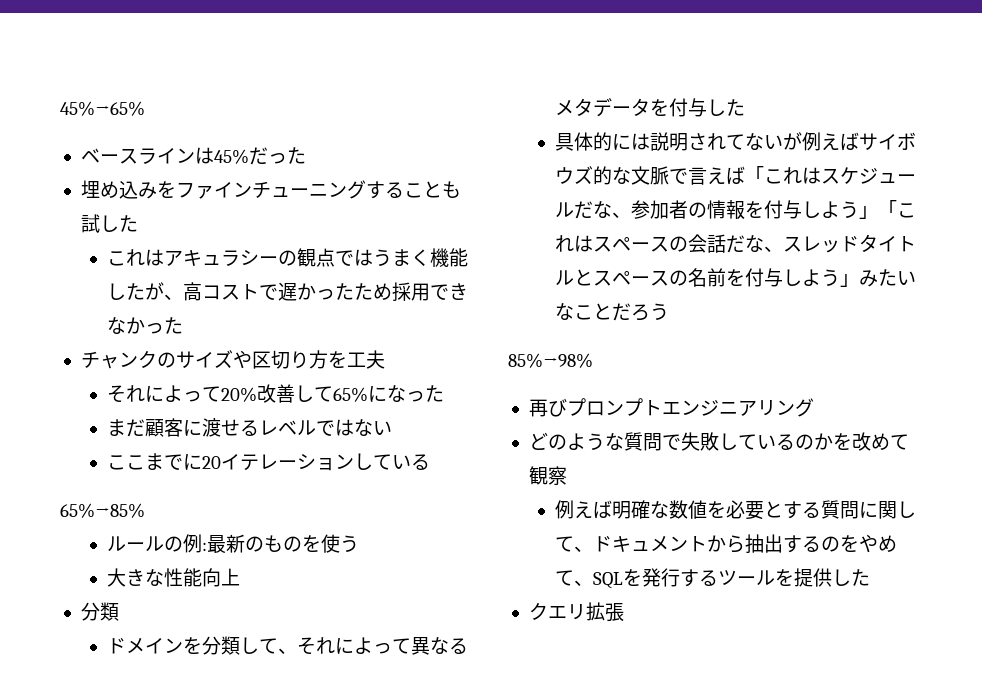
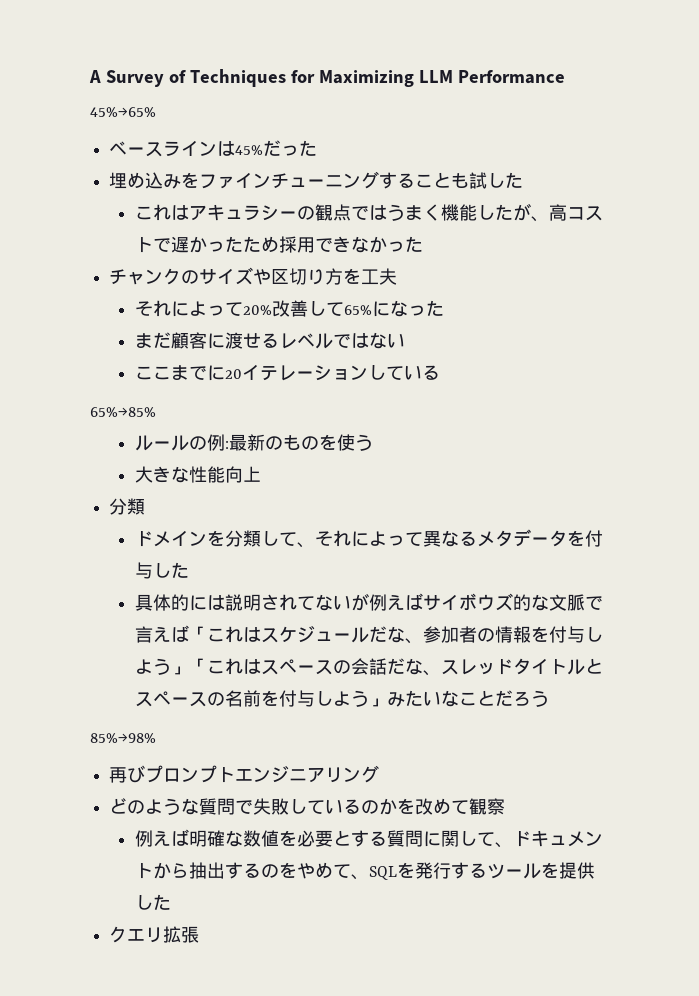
+ A Survey of Techniques for Maximizing LLM Performance

